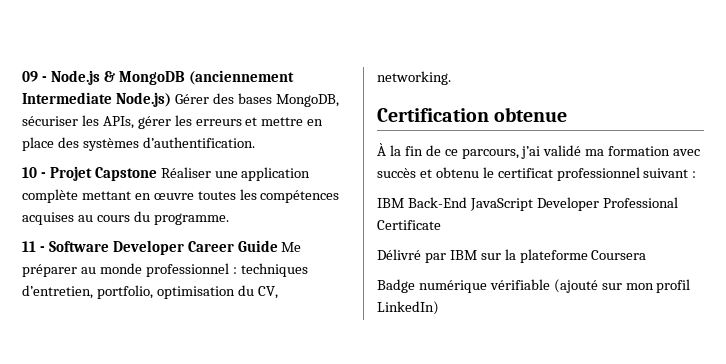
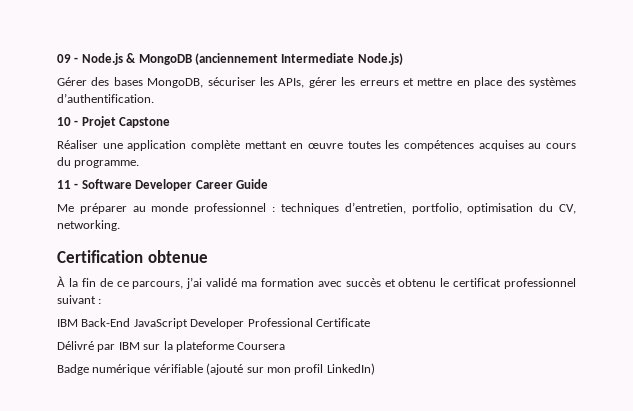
- 09 - Node.js & MongoDB (anciennement Intermediate Node.js) Gérer des bases MongoDB, sécuriser les APIs, gérer les erreurs et mettre en place des systèmes d’authentification.
+ 09 - Node.js & MongoDB (anciennement Intermediate Node.js)
+ Gérer des bases MongoDB, sécuriser les APIs, gérer les erreurs et mettre en place des systèmes d’authentification.
- 10 - Projet Capstone Réaliser une application complète mettant en œuvre toutes les compétences acquises au cours du programme.
+ 10 - Projet Capstone
+ Réaliser une application complète mettant en œuvre toutes les compétences acquises au cours du programme.
- 11 - Software Developer Career Guide Me préparer au monde professionnel : techniques d’entretien, portfolio, optimisation du CV, networking.
+ 11 - Software Developer Career Guide
+ Me préparer au monde professionnel : techniques d’entretien, portfolio, optimisation du CV, networking.

